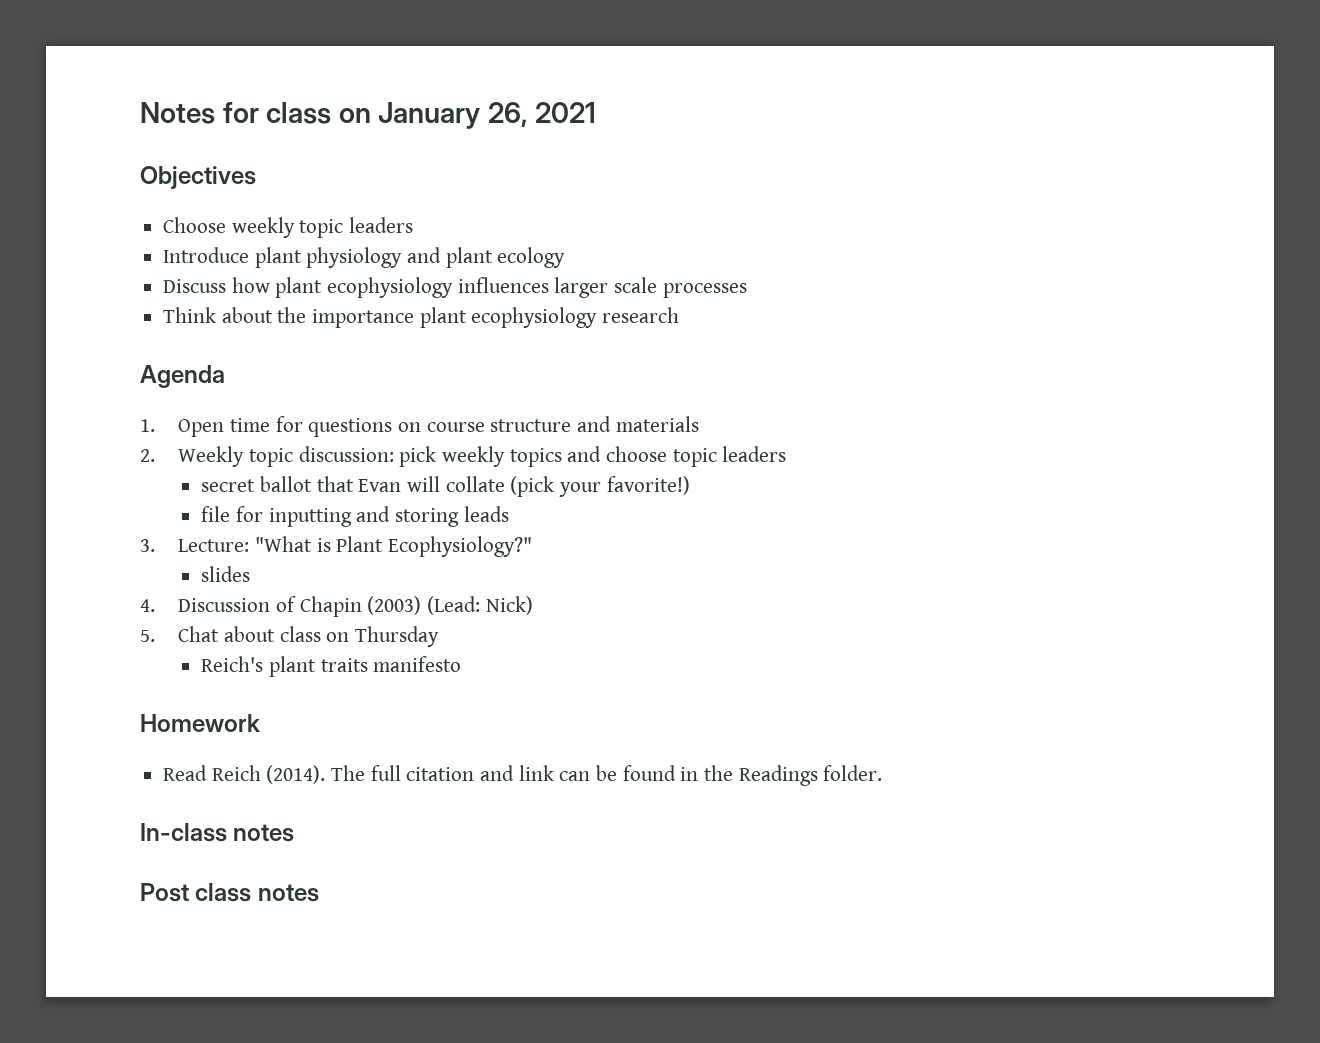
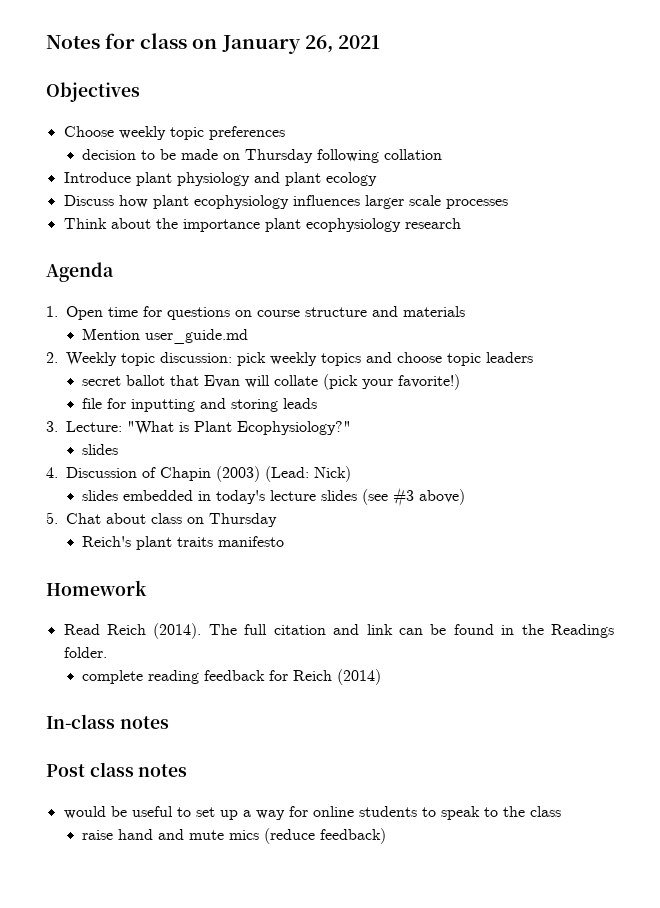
- Choose weekly topic leaders
+ Choose weekly topic preferences
+ decision to be made on Thursday following collation
+ Mention user_guide.md
+ slides embedded in today's lecture slides (see #3 above)
+ complete reading feedback for Reich (2014)
+ would be useful to set up a way for online students to speak to the class
+ raise hand and mute mics (reduce feedback)

